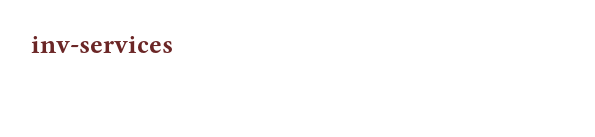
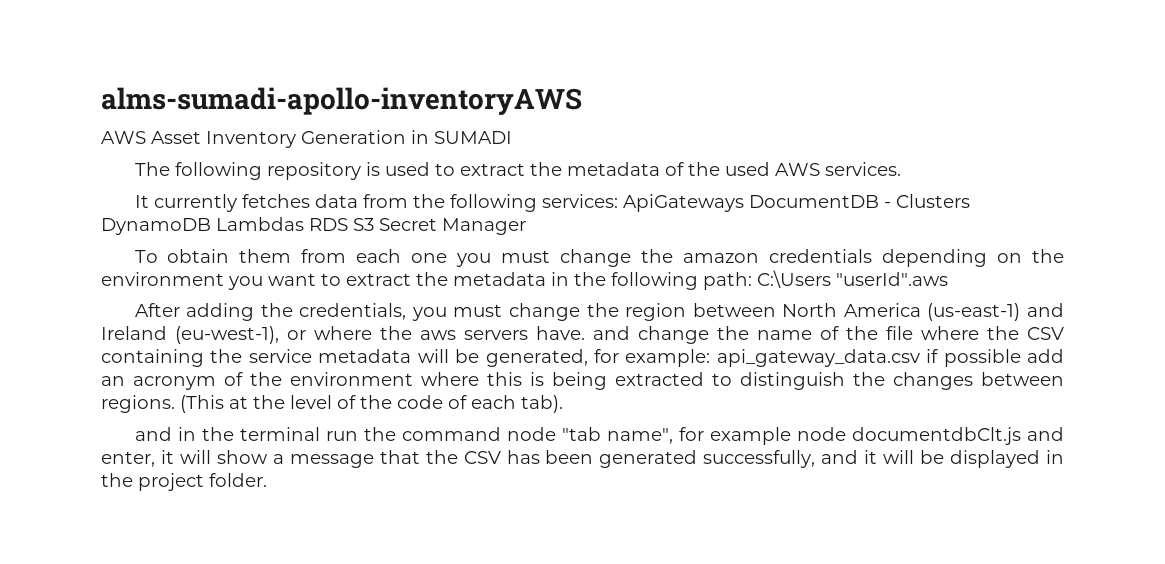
- inv-services
+ alms-sumadi-apollo-inventoryAWS
+ AWS Asset Inventory Generation in SUMADI
+ The following repository is used to extract the metadata of the used AWS services.
+ It currently fetches data from the following services: ApiGateways DocumentDB - Clusters DynamoDB Lambdas RDS S3 Secret Manager
+ To obtain them from each one you must change the amazon credentials depending on the environment you want to extract the metadata in the following path: C:\Users "userId".aws
+ After adding the credentials, you must change the region between North America (us-east-1) and Ireland (eu-west-1), or where the aws servers have. and change the name of the file where the CSV containing the service metadata will be generated, for example: api_gateway_data.csv if possible add an acronym of the environment where this is being extracted to distinguish the changes between regions. (This at the level of the code of each tab).
+ and in the terminal run the command node "tab name", for example node documentdbClt.js and enter, it will show a message that the CSV has been generated successfully, and it will be displayed in the project folder.

